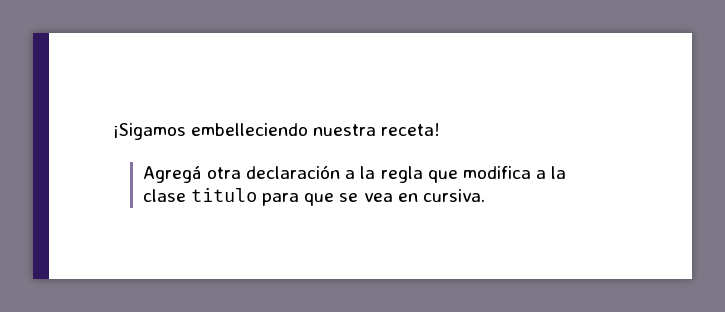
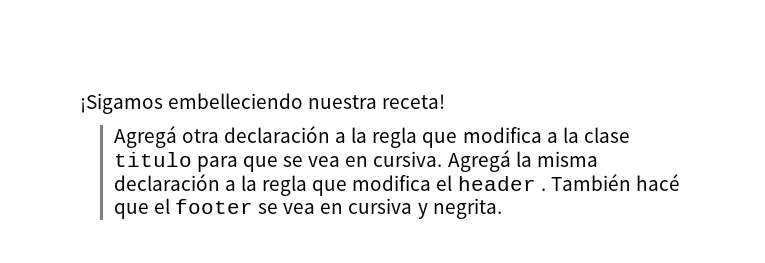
+ Agregá la misma declaración a la regla que modifica el header . También hacé que el footer se vea en cursiva y negrita.

